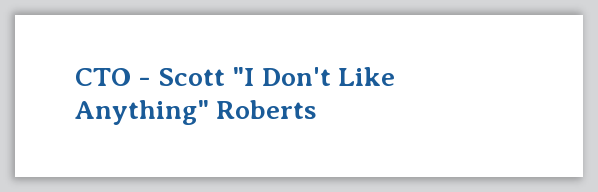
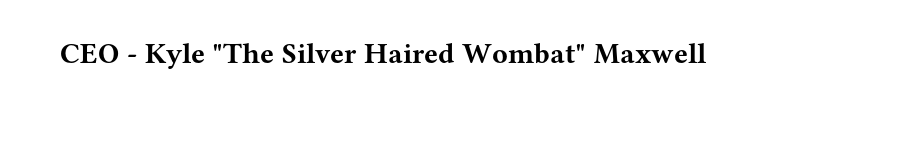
- CTO - Scott "I Don't Like Anything" Roberts
+ CEO - Kyle "The Silver Haired Wombat" Maxwell

